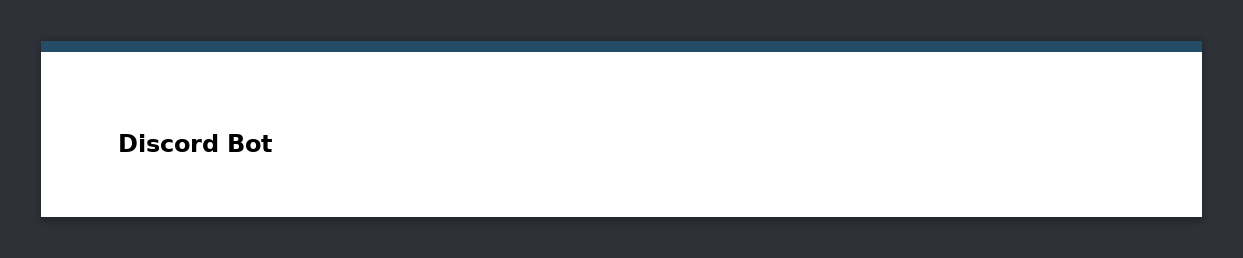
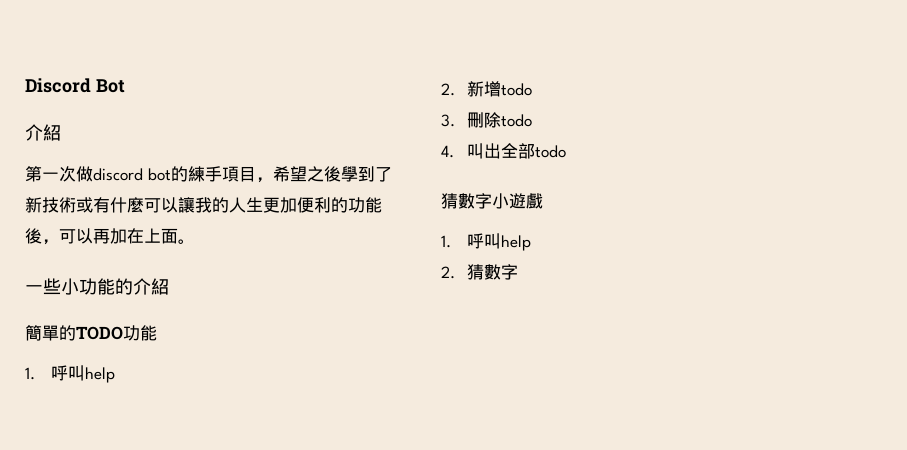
  Discord Bot
+ 介紹
+ 第一次做discord bot的練手項目，希望之後學到了新技術或有什麼可以讓我的人生更加便利的功能後，可以再加在上面。
+ 一些小功能的介紹
+ 簡單的TODO功能
+ 1.呼叫help
+ 2.新增todo
+ 3.刪除todo
+ 4.叫出全部todo
+ 猜數字小遊戲
+ 1.呼叫help
+ 2.猜數字

